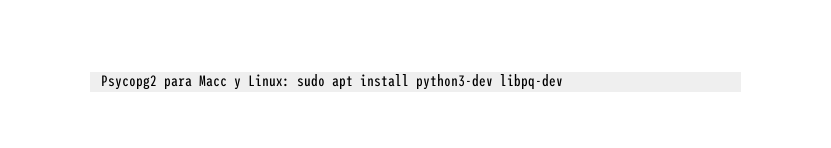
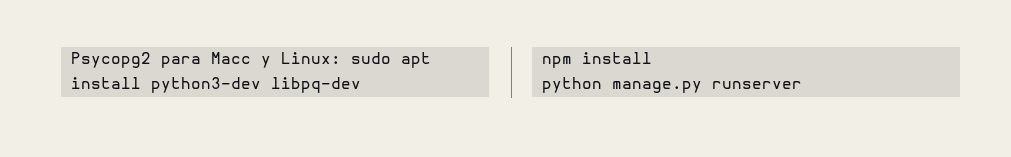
+ npm install
+ python manage.py runserver

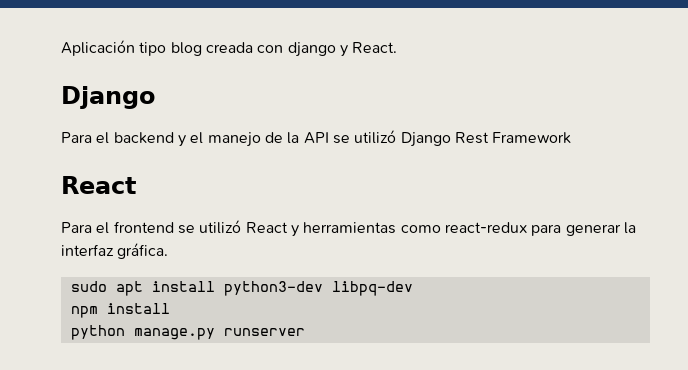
- Psycopg2 para Macc y Linux: sudo apt install python3-dev libpq-dev
+ Aplicación tipo blog creada con django y React.
+ Django
+ Para el backend y el manejo de la API se utilizó Django Rest Framework
+ React
+ Para el frontend se utilizó React y herramientas como react-redux para generar la interfaz gráfica.
+ sudo apt install python3-dev libpq-dev

